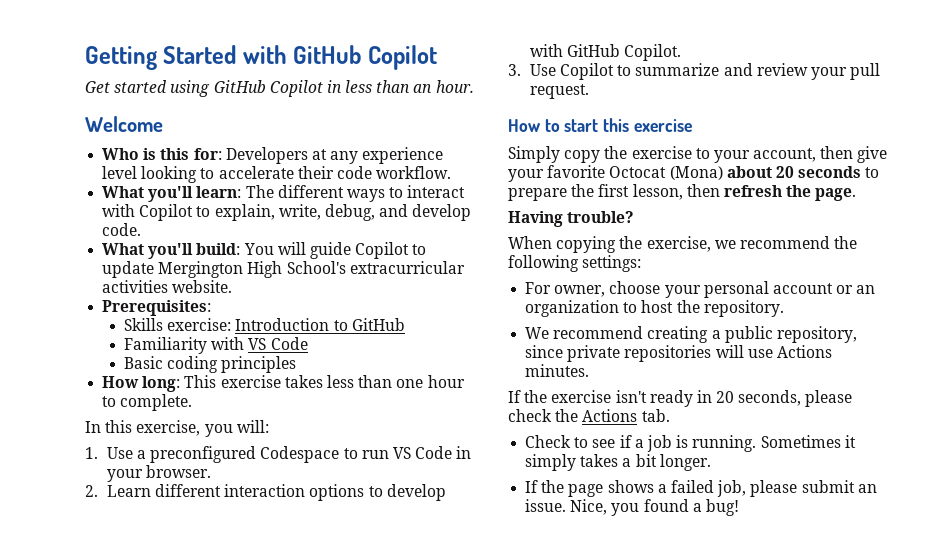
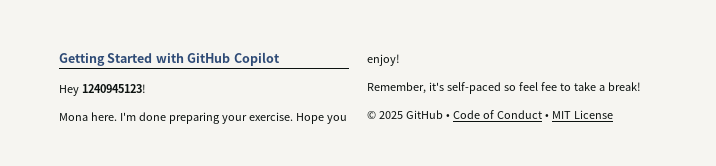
- Get started using GitHub Copilot in less than an hour.
- Welcome
- Who is this for: Developers at any experience level looking to accelerate their code workflow.
- What you'll learn: The different ways to interact with Copilot to explain, write, debug, and develop code.
- What you'll build: You will guide Copilot to update Mergington High School's extracurricular activities website.
- Prerequisites:
- Skills exercise: Introduction to GitHub
- Familiarity with VS Code
- Basic coding principles
- How long: This exercise takes less than one hour to complete.
- In this exercise, you will:
- 1. Use a preconfigured Codespace to run VS Code in your browser.
- 2. Learn different interaction options to develop with GitHub Copilot.
- 3. Use Copilot to summarize and review your pull request.
- How to start this exercise
- Simply copy the exercise to your account, then give your favorite Octocat (Mona) about 20 seconds to prepare the first lesson, then refresh the page.
- Having trouble?
- When copying the exercise, we recommend the following settings:
- For owner, choose your personal account or an organization to host the repository.
- We recommend creating a public repository, since private repositories will use Actions minutes.
- If the exercise isn't ready in 20 seconds, please check the Actions tab.
- Check to see if a job is running. Sometimes it simply takes a bit longer.
- If the page shows a failed job, please submit an issue. Nice, you found a bug!
+ Hey 1240945123!
+ Mona here. I'm done preparing your exercise. Hope you enjoy!
+ Remember, it's self-paced so feel fee to take a break!
+ © 2025 GitHub • Code of Conduct • MIT License

